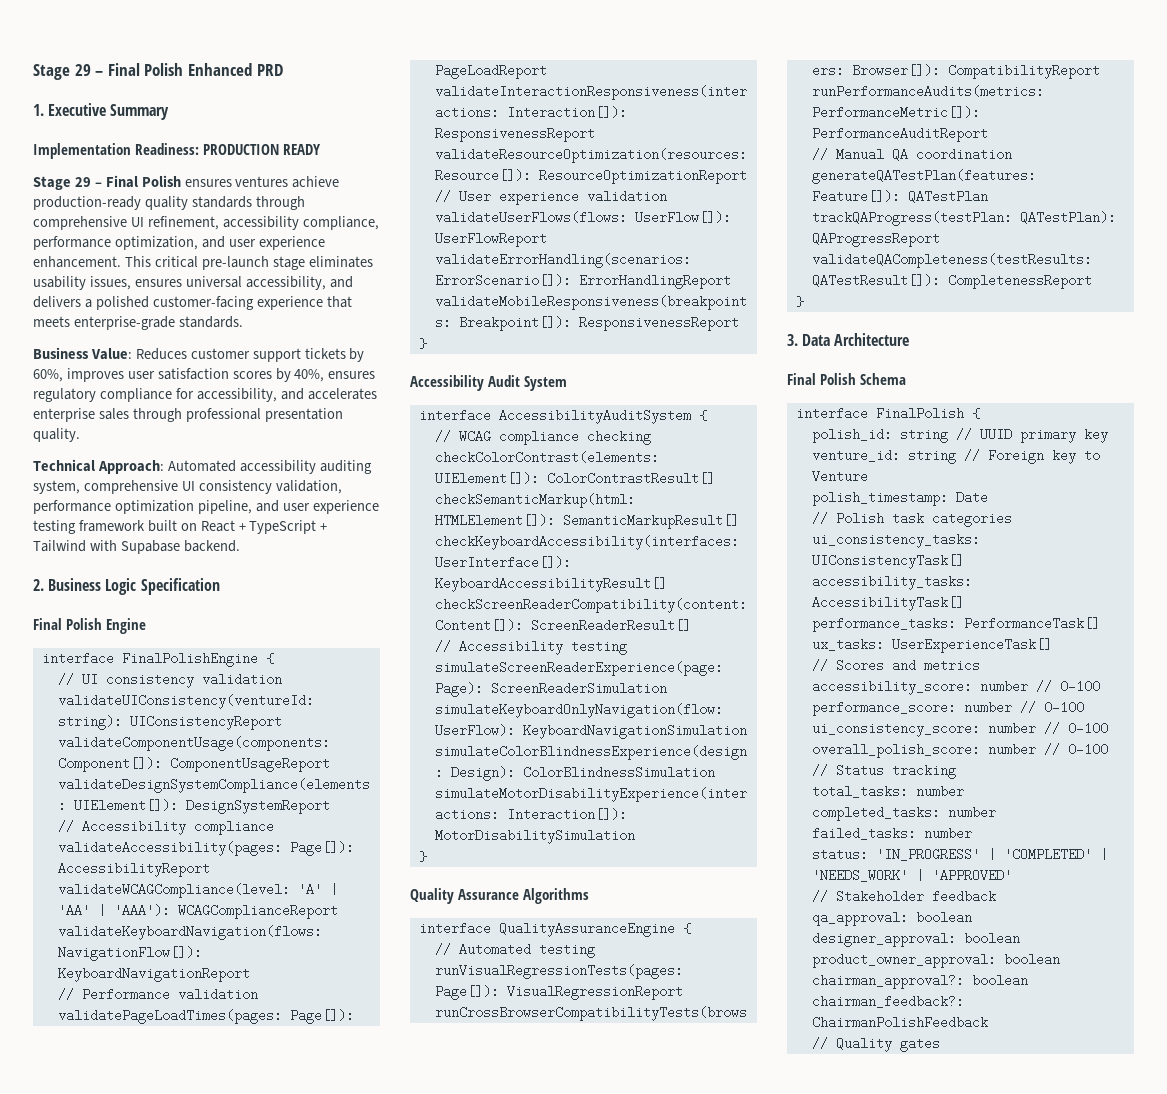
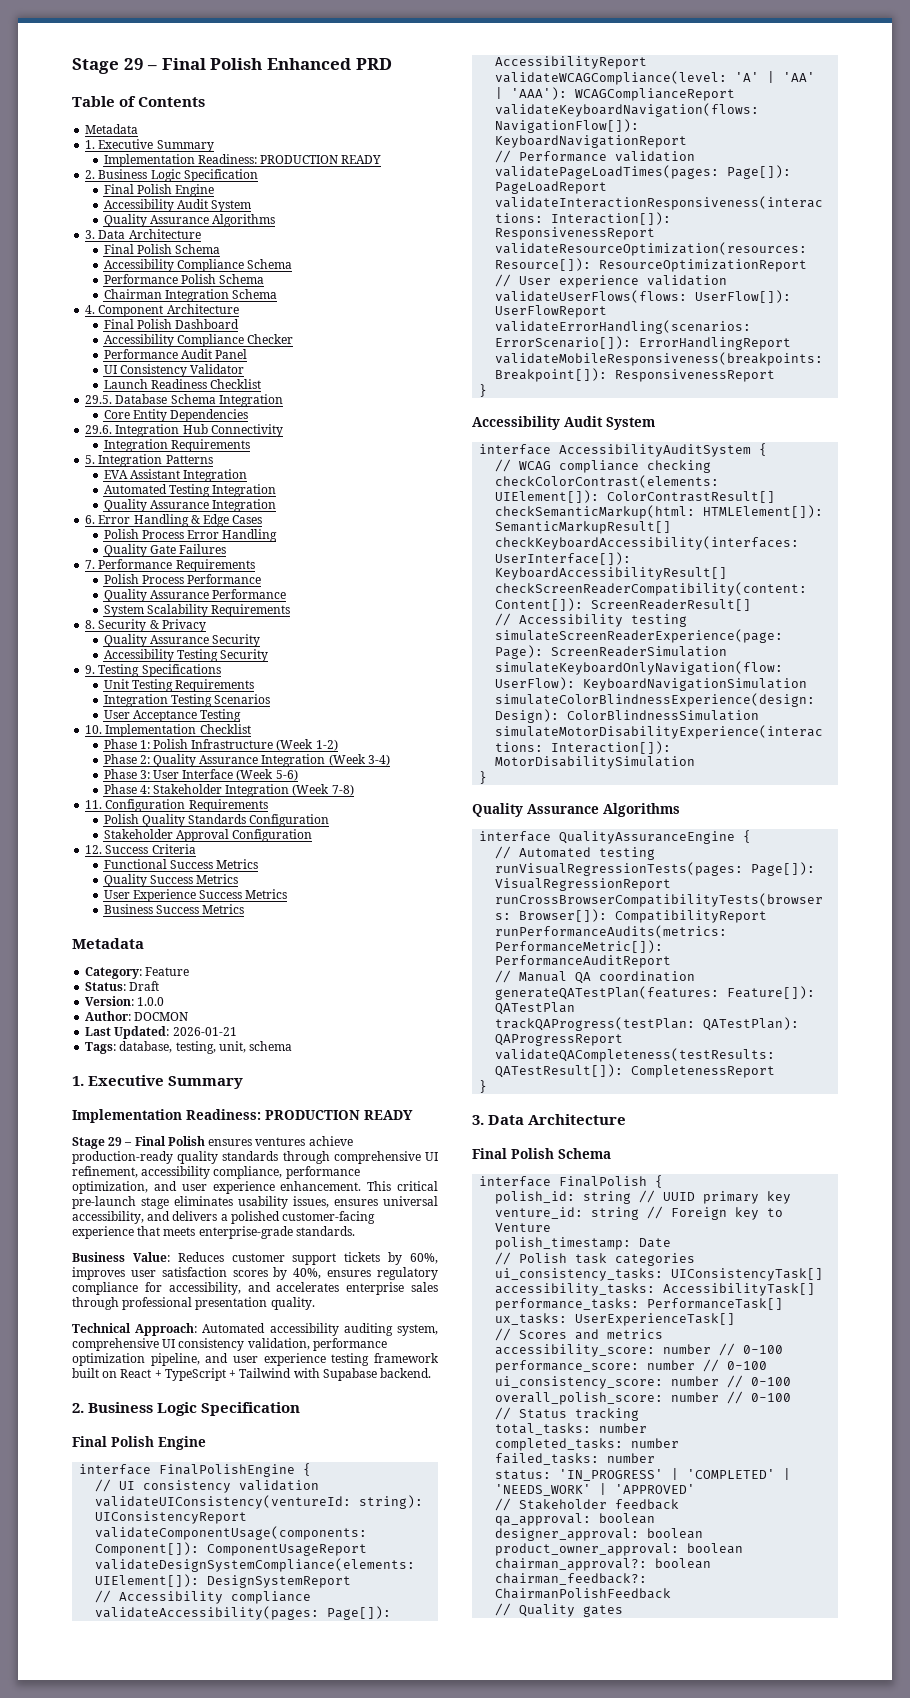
+ Table of Contents
+ Metadata
+ 1. Executive Summary
+ Implementation Readiness: PRODUCTION READY
+ 2. Business Logic Specification
+ Final Polish Engine
+ Accessibility Audit System
+ Quality Assurance Algorithms
+ 3. Data Architecture
+ Final Polish Schema
+ Accessibility Compliance Schema
+ Performance Polish Schema
+ Chairman Integration Schema
+ 4. Component Architecture
+ Final Polish Dashboard
+ Accessibility Compliance Checker
+ Performance Audit Panel
+ UI Consistency Validator
+ Launch Readiness Checklist
+ 29.5. Database Schema Integration
+ Core Entity Dependencies
+ 29.6. Integration Hub Connectivity
+ Integration Requirements
+ 5. Integration Patterns
+ EVA Assistant Integration
+ Automated Testing Integration
+ Quality Assurance Integration
+ 6. Error Handling & Edge Cases
+ Polish Process Error Handling
+ Quality Gate Failures
+ 7. Performance Requirements
+ Polish Process Performance
+ Quality Assurance Performance
+ System Scalability Requirements
+ 8. Security & Privacy
+ Quality Assurance Security
+ Accessibility Testing Security
+ 9. Testing Specifications
+ Unit Testing Requirements
+ Integration Testing Scenarios
+ User Acceptance Testing
+ 10. Implementation Checklist
+ Phase 1: Polish Infrastructure (Week 1-2)
+ Phase 2: Quality Assurance Integration (Week 3-4)
+ Phase 3: User Interface (Week 5-6)
+ Phase 4: Stakeholder Integration (Week 7-8)
+ 11. Configuration Requirements
+ Polish Quality Standards Configuration
+ Stakeholder Approval Configuration
+ 12. Success Criteria
+ Functional Success Metrics
+ Quality Success Metrics
+ User Experience Success Metrics
+ Business Success Metrics
+ Metadata
+ Category: Feature
+ Status: Draft
+ Version: 1.0.0
+ Author: DOCMON
+ Last Updated: 2026-01-21
+ Tags: database, testing, unit, schema

